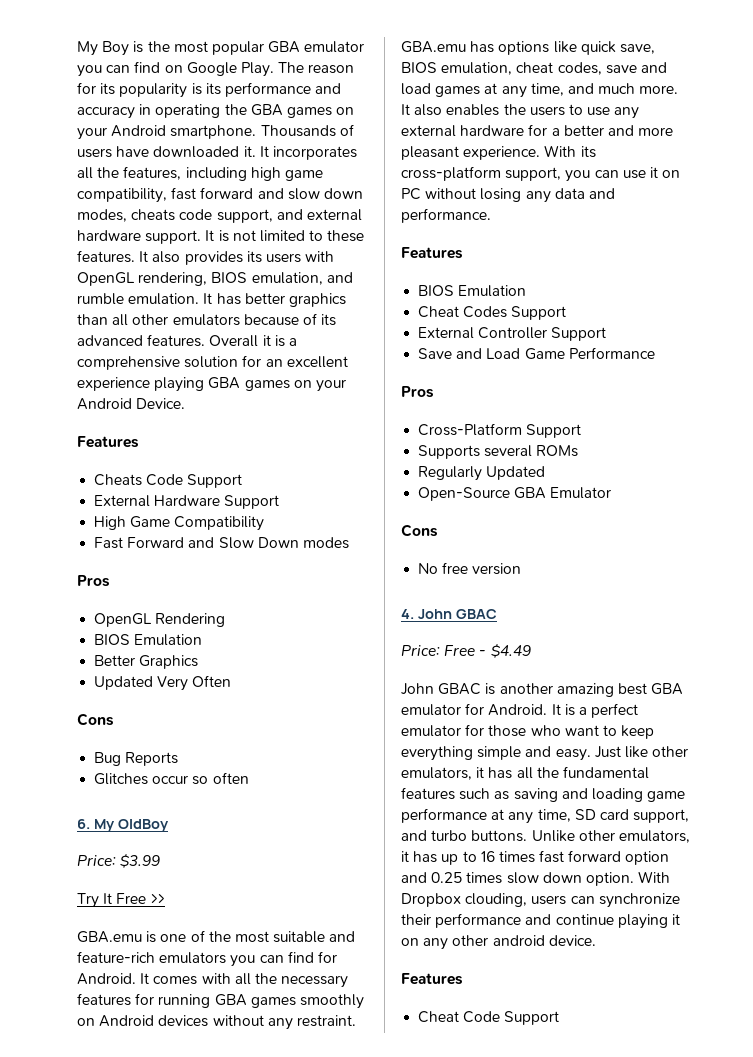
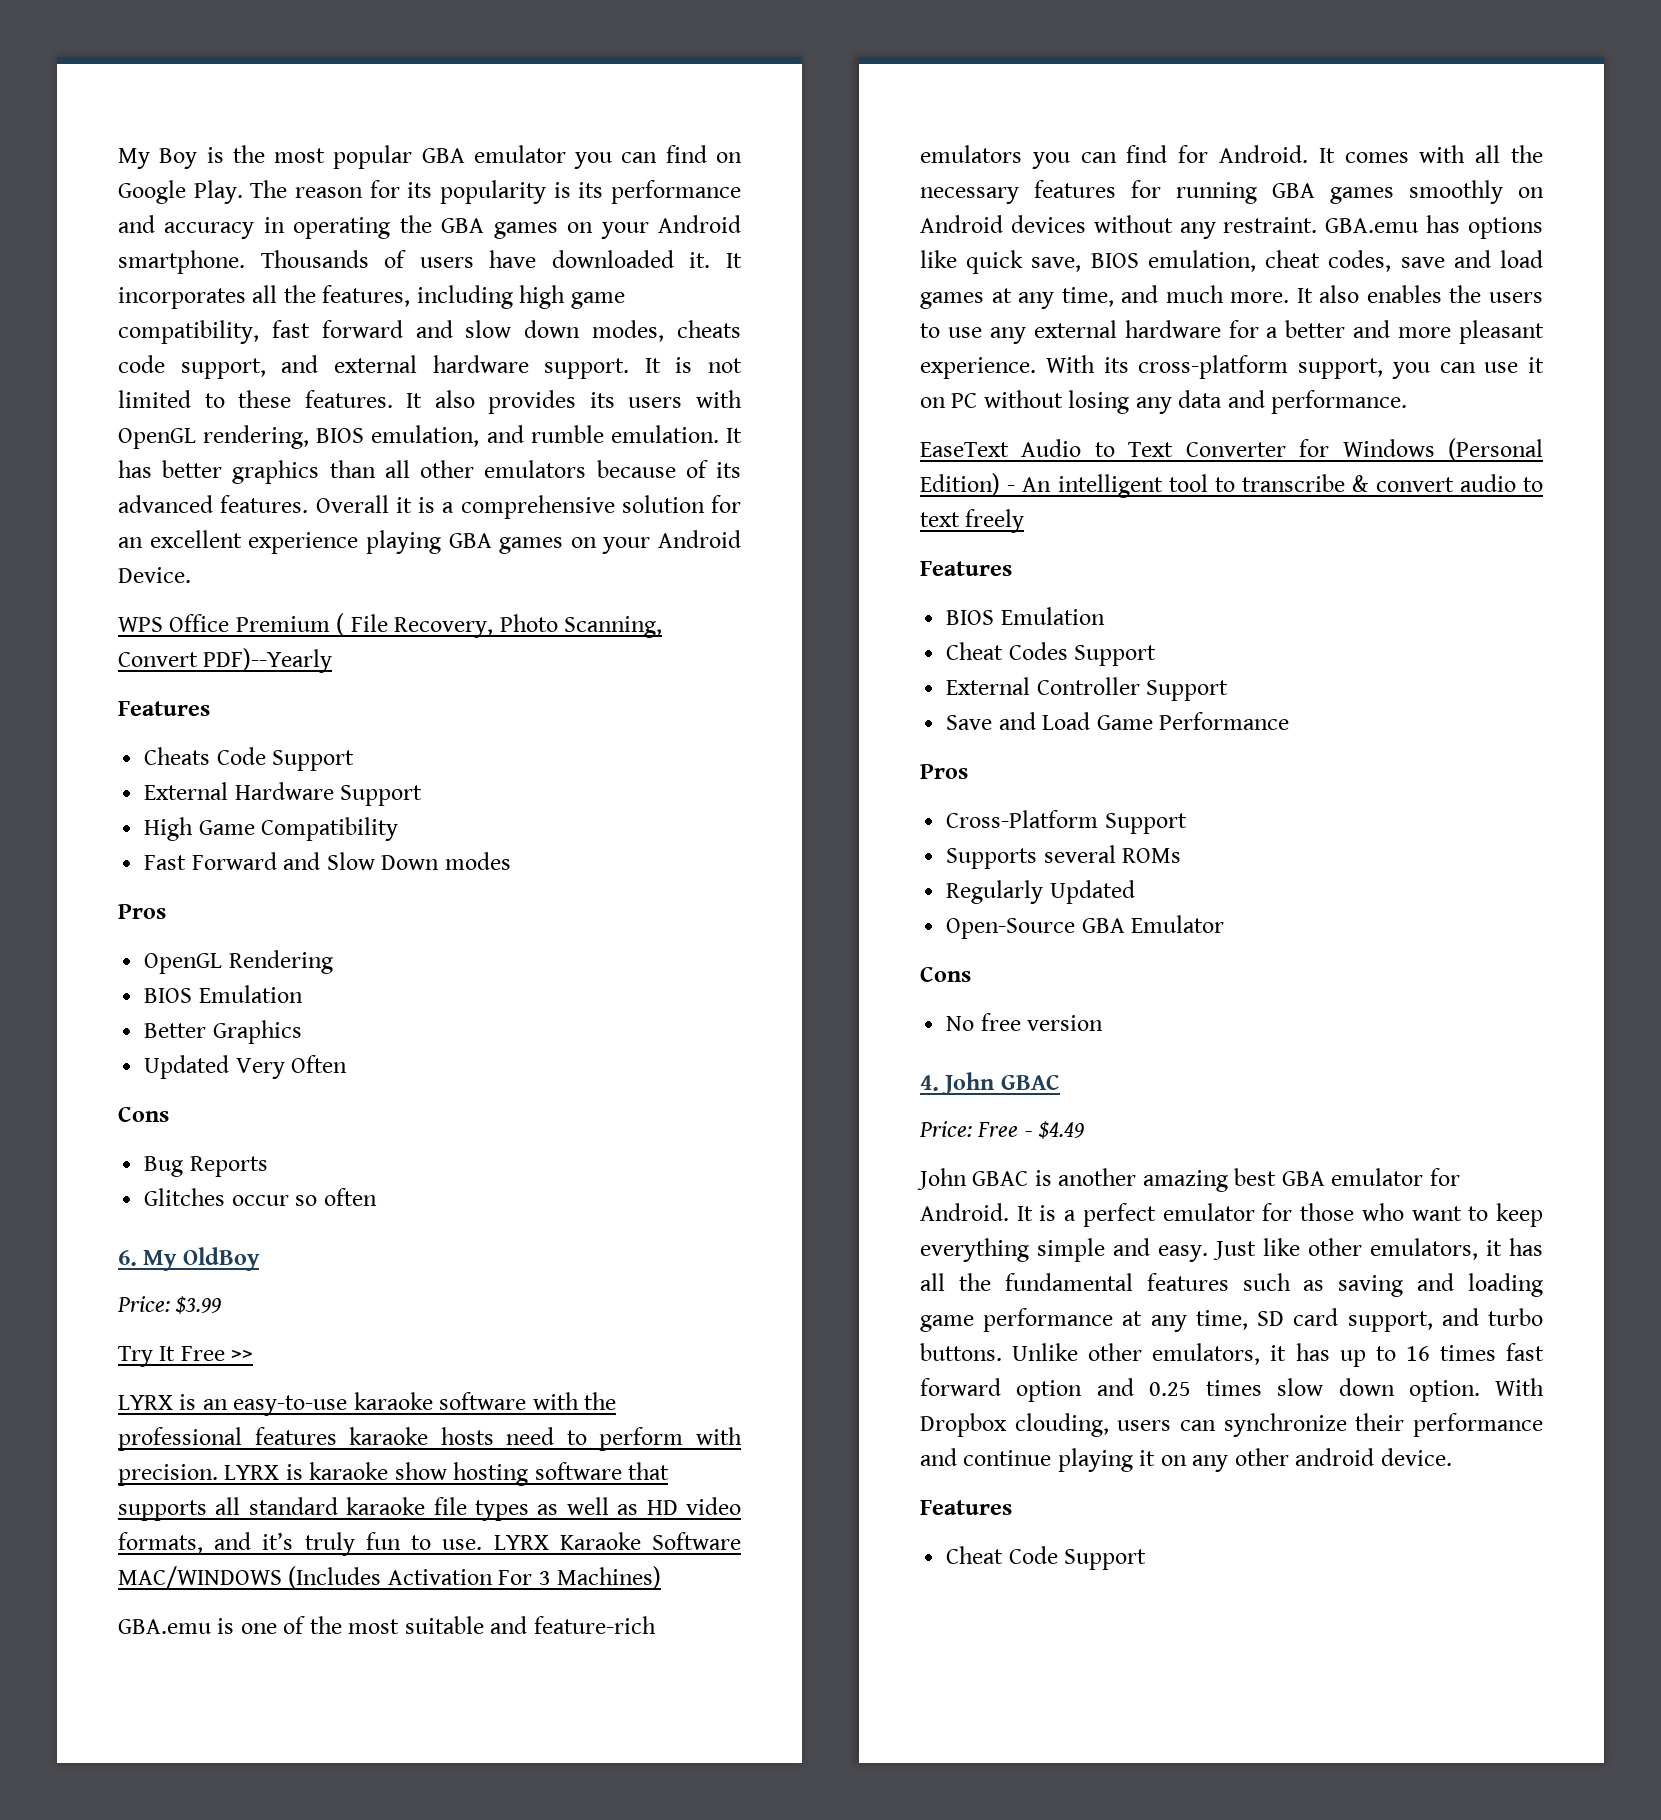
+ WPS Office Premium ( File Recovery, Photo Scanning, Convert PDF)--Yearly
+ LYRX is an easy-to-use karaoke software with the professional features karaoke hosts need to perform with precision. LYRX is karaoke show hosting software that supports all standard karaoke file types as well as HD video formats, and it’s truly fun to use. LYRX Karaoke Software MAC/WINDOWS (Includes Activation For 3 Machines)
+ EaseText Audio to Text Converter for Windows (Personal Edition) - An intelligent tool to transcribe & convert audio to text freely

